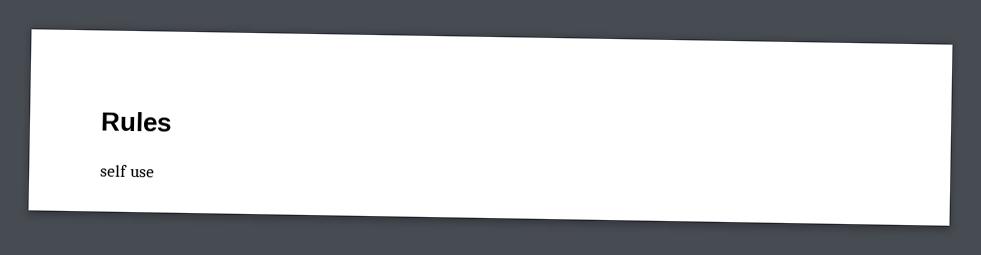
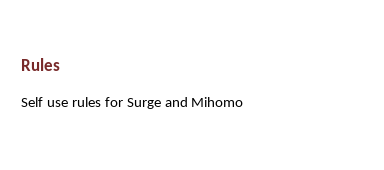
- self use
+ Self use rules for Surge and Mihomo

